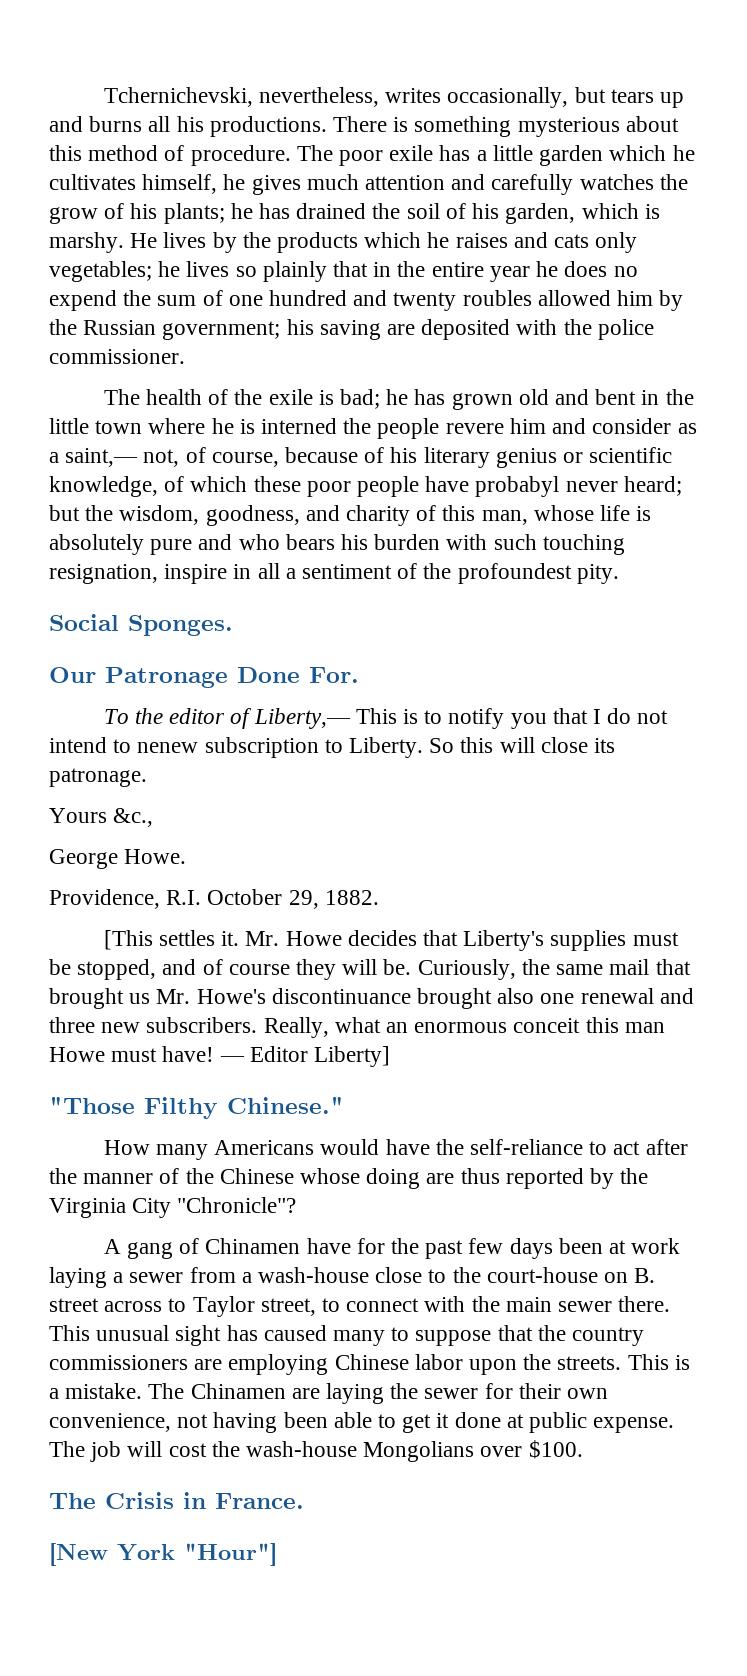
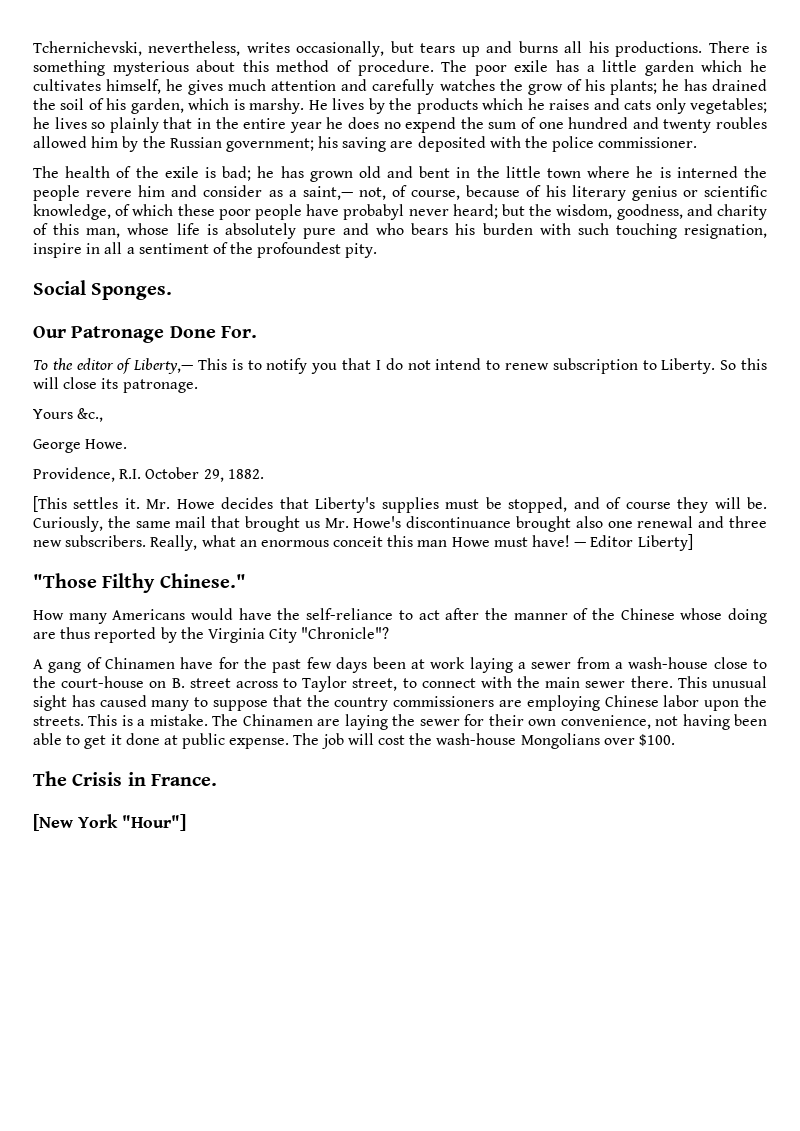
- To the editor of Liberty,— This is to notify you that I do not intend to nenew subscription to Liberty.
+ To the editor of Liberty,— This is to notify you that I do not intend to renew subscription to Liberty.

